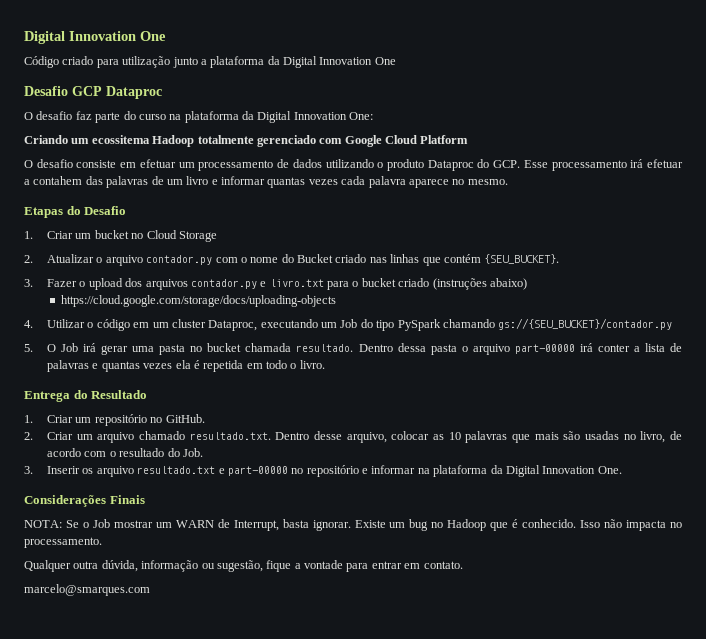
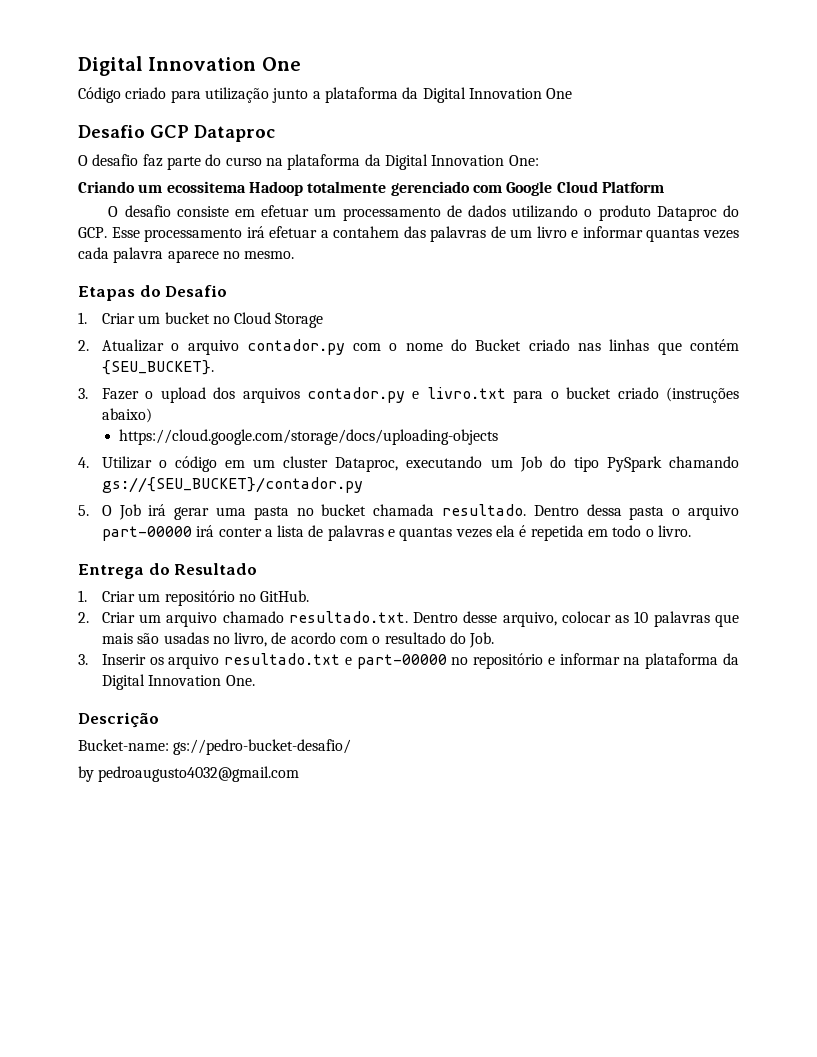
- Considerações Finais
- NOTA: Se o Job mostrar um WARN de Interrupt, basta ignorar. Existe um bug no Hadoop que é conhecido. Isso não impacta no processamento.
- Qualquer outra dúvida, informação ou sugestão, fique a vontade para entrar em contato.
- marcelo@smarques.com
+ Descrição
+ Bucket-name: gs://pedro-bucket-desafio/
+ by pedroaugusto4032@gmail.com

